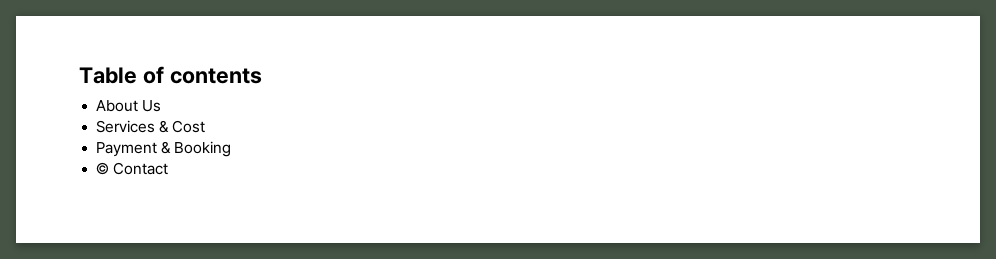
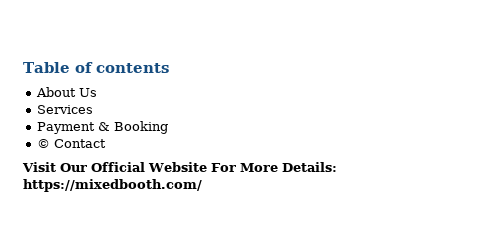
- Services & Cost
+ Services
+ Visit Our Official Website For More Details: https://mixedbooth.com/

